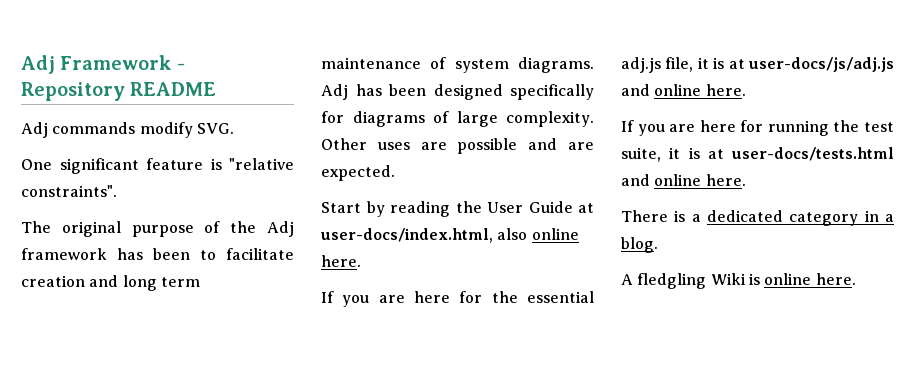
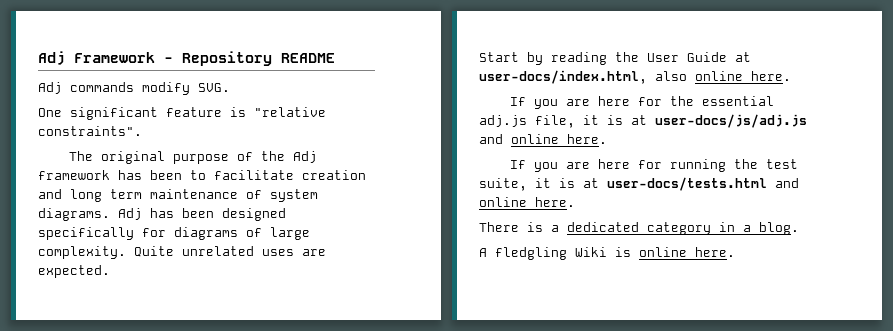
- Other uses are possible and are expected.
+ Quite unrelated uses are expected.

